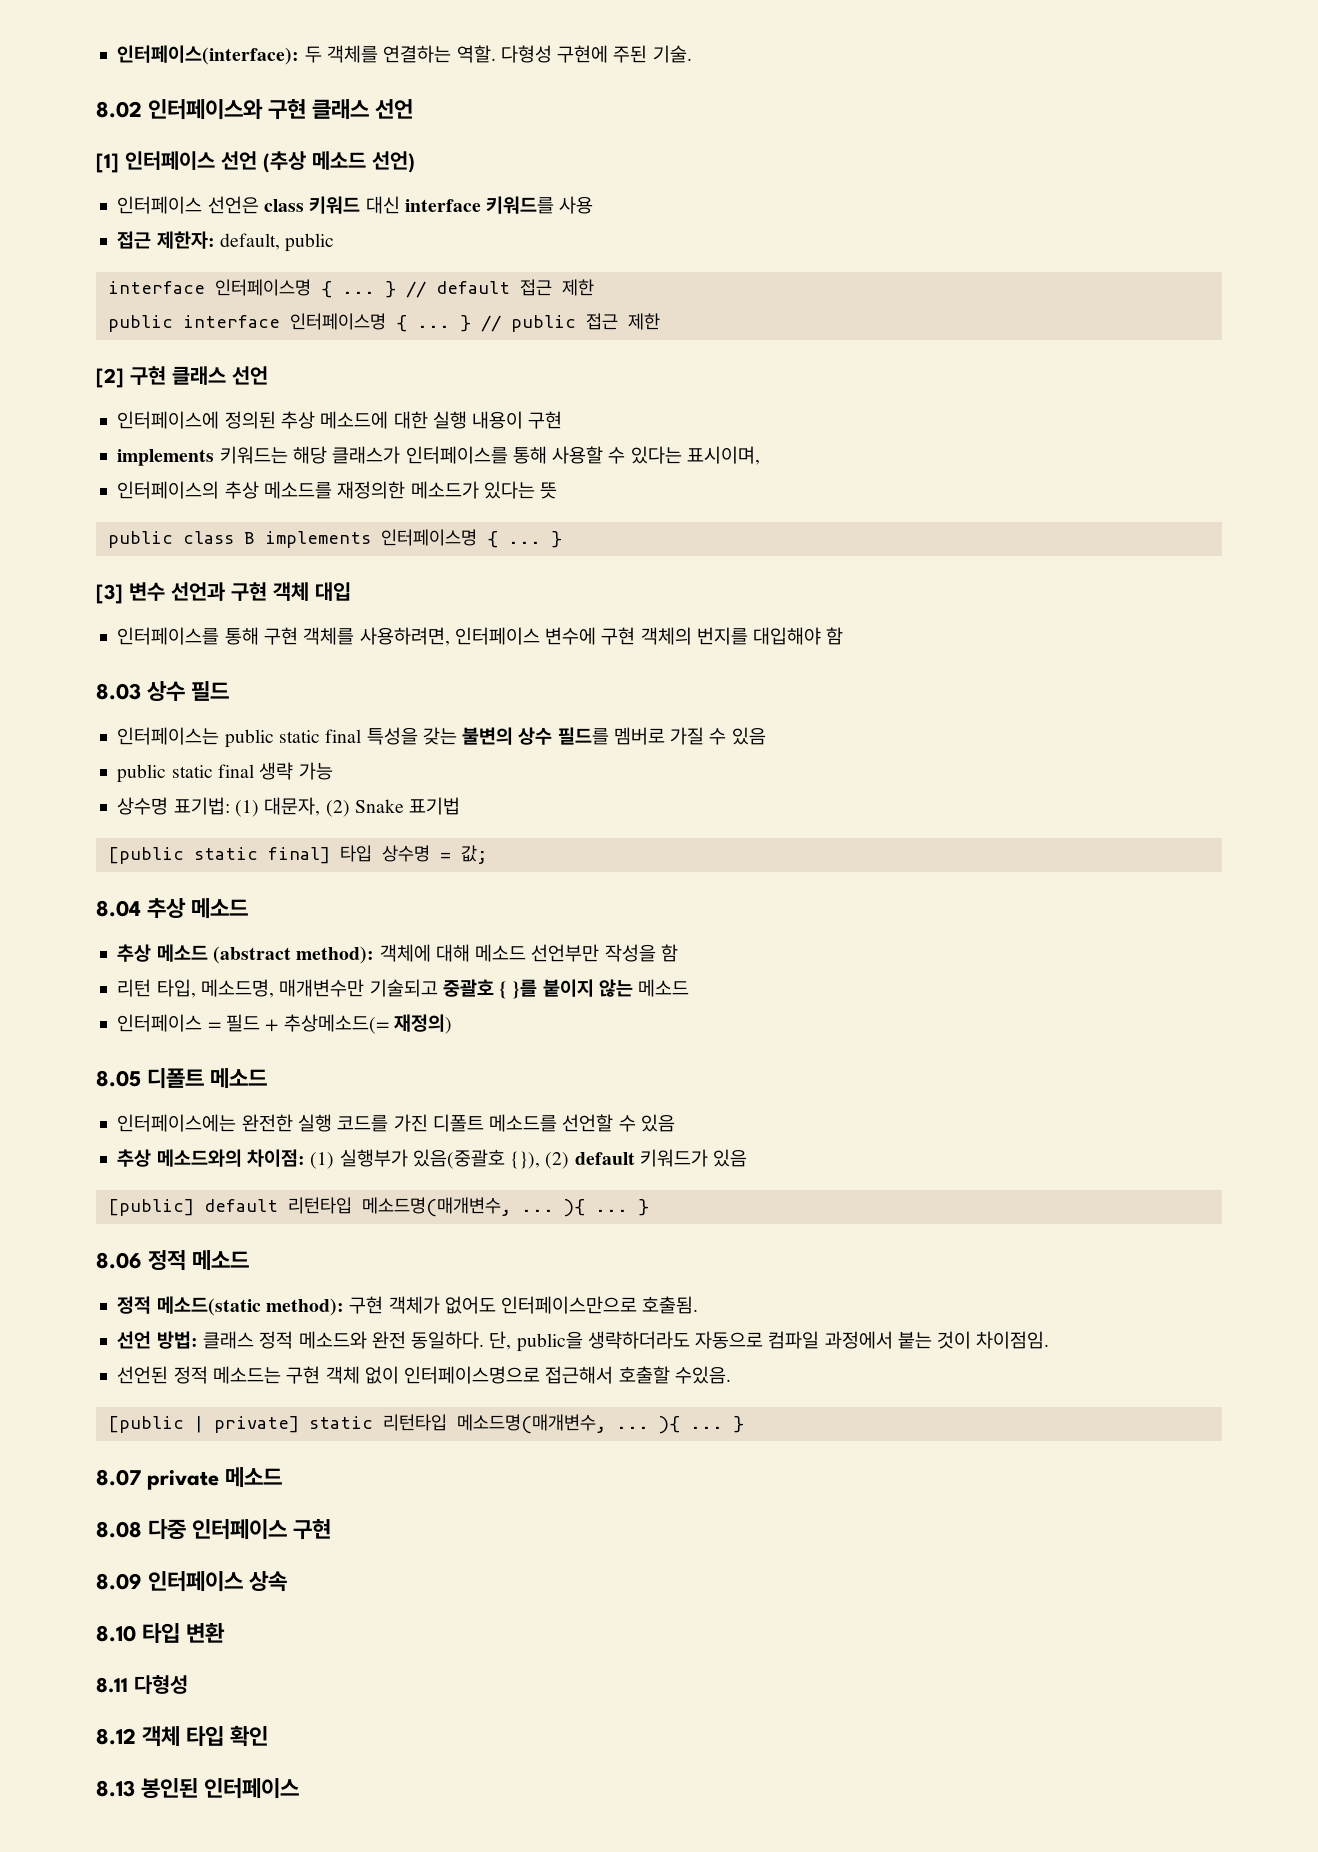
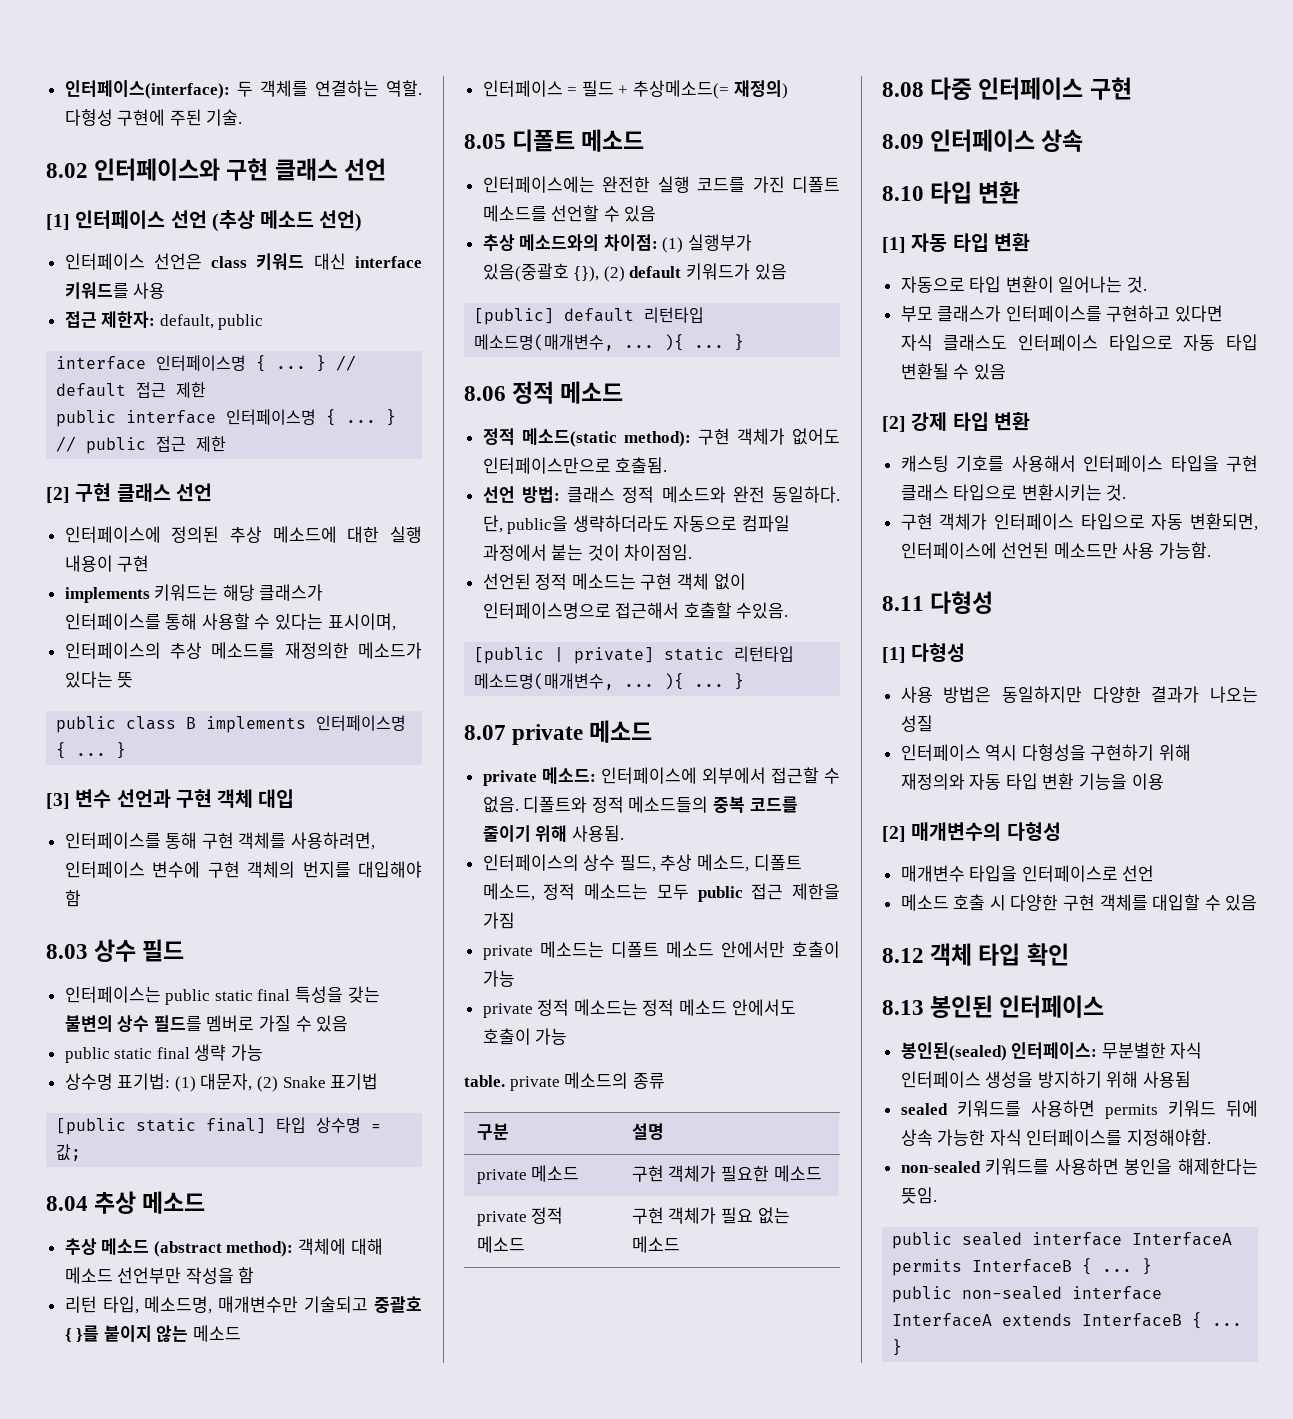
+ private 메소드: 인터페이스에 외부에서 접근할 수 없음. 디폴트와 정적 메소드들의 중복 코드를 줄이기 위해 사용됨.
+ 인터페이스의 상수 필드, 추상 메소드, 디폴트 메소드, 정적 메소드는 모두 public 접근 제한을 가짐
+ private 메소드는 디폴트 메소드 안에서만 호출이 가능
+ private 정적 메소드는 정적 메소드 안에서도 호출이 가능
+ table. private 메소드의 종류
+ 구분 | 설명
+ private 메소드 | 구현 객체가 필요한 메소드
+ private 정적 메소드 | 구현 객체가 필요 없는 메소드
+ [1] 자동 타입 변환
+ 자동으로 타입 변환이 일어나는 것.
+ 부모 클래스가 인터페이스를 구현하고 있다면 자식 클래스도 인터페이스 타입으로 자동 타입 변환될 수 있음
+ [2] 강제 타입 변환
+ 캐스팅 기호를 사용해서 인터페이스 타입을 구현 클래스 타입으로 변환시키는 것.
+ 구현 객체가 인터페이스 타입으로 자동 변환되면, 인터페이스에 선언된 메소드만 사용 가능함.
  8.11 다형성
+ [1] 다형성
+ 사용 방법은 동일하지만 다양한 결과가 나오는 성질
+ 인터페이스 역시 다형성을 구현하기 위해 재정의와 자동 타입 변환 기능을 이용
+ [2] 매개변수의 다형성
+ 매개변수 타입을 인터페이스로 선언
+ 메소드 호출 시 다양한 구현 객체를 대입할 수 있음
+ 봉인된(sealed) 인터페이스: 무분별한 자식 인터페이스 생성을 방지하기 위해 사용됨
+ sealed 키워드를 사용하면 permits 키워드 뒤에 상속 가능한 자식 인터페이스를 지정해야함.
+ non-sealed 키워드를 사용하면 봉인을 해제한다는 뜻임.
+ public sealed interface InterfaceA permits InterfaceB { ... }
+ public non-sealed interface InterfaceA extends InterfaceB { ... }

